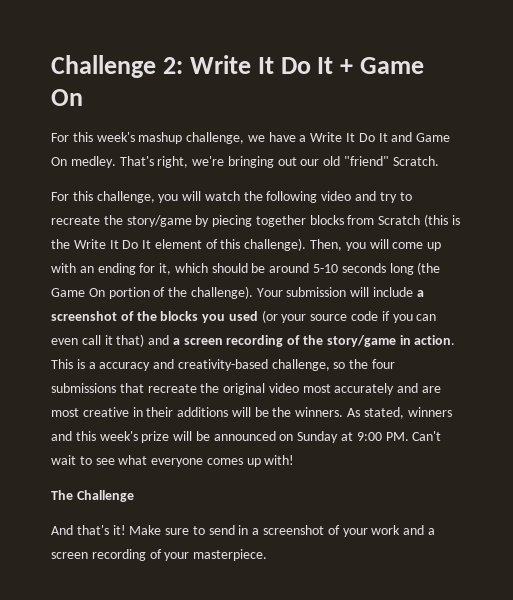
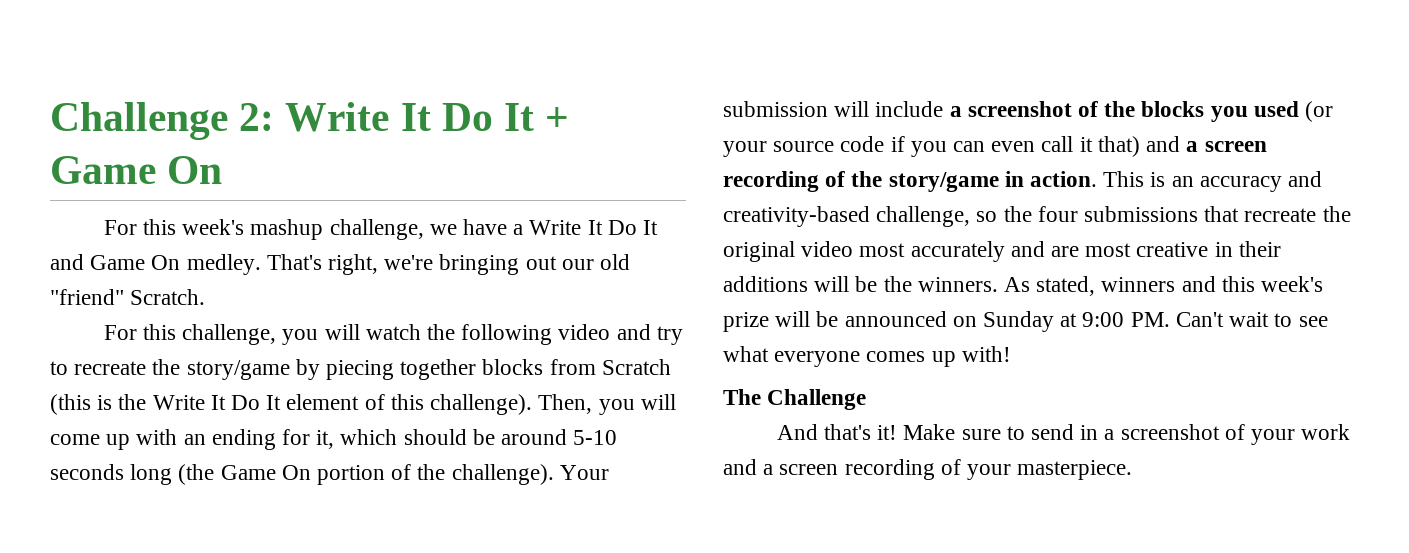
- This is a accuracy and creativity-based challenge, so the four submissions that recreate the original video most accurately and are most creative in their additions will be the winners.
+ This is an accuracy and creativity-based challenge, so the four submissions that recreate the original video most accurately and are most creative in their additions will be the winners.

